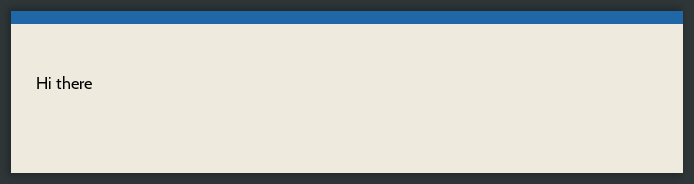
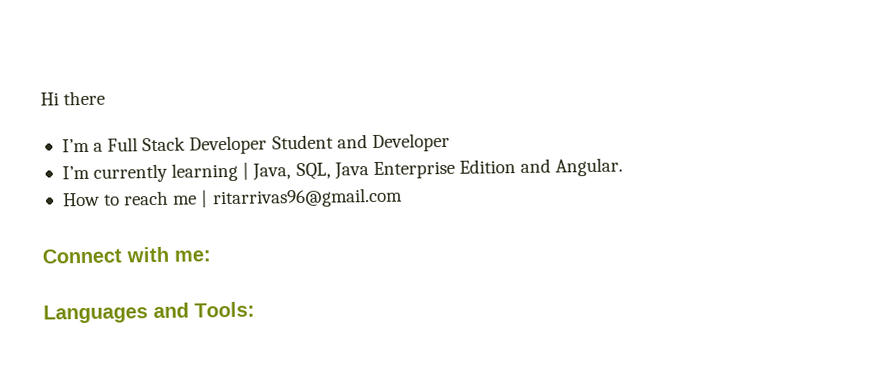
+ I’m a Full Stack Developer Student and Developer
+ I’m currently learning | Java, SQL, Java Enterprise Edition and Angular.
+ How to reach me | ritarrivas96@gmail.com
+ Connect with me:
+ Languages and Tools:

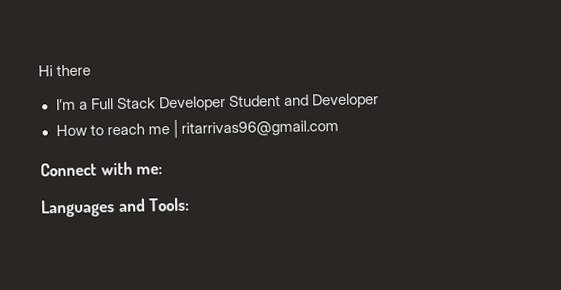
- I’m currently learning | Java, SQL, Java Enterprise Edition and Angular.

